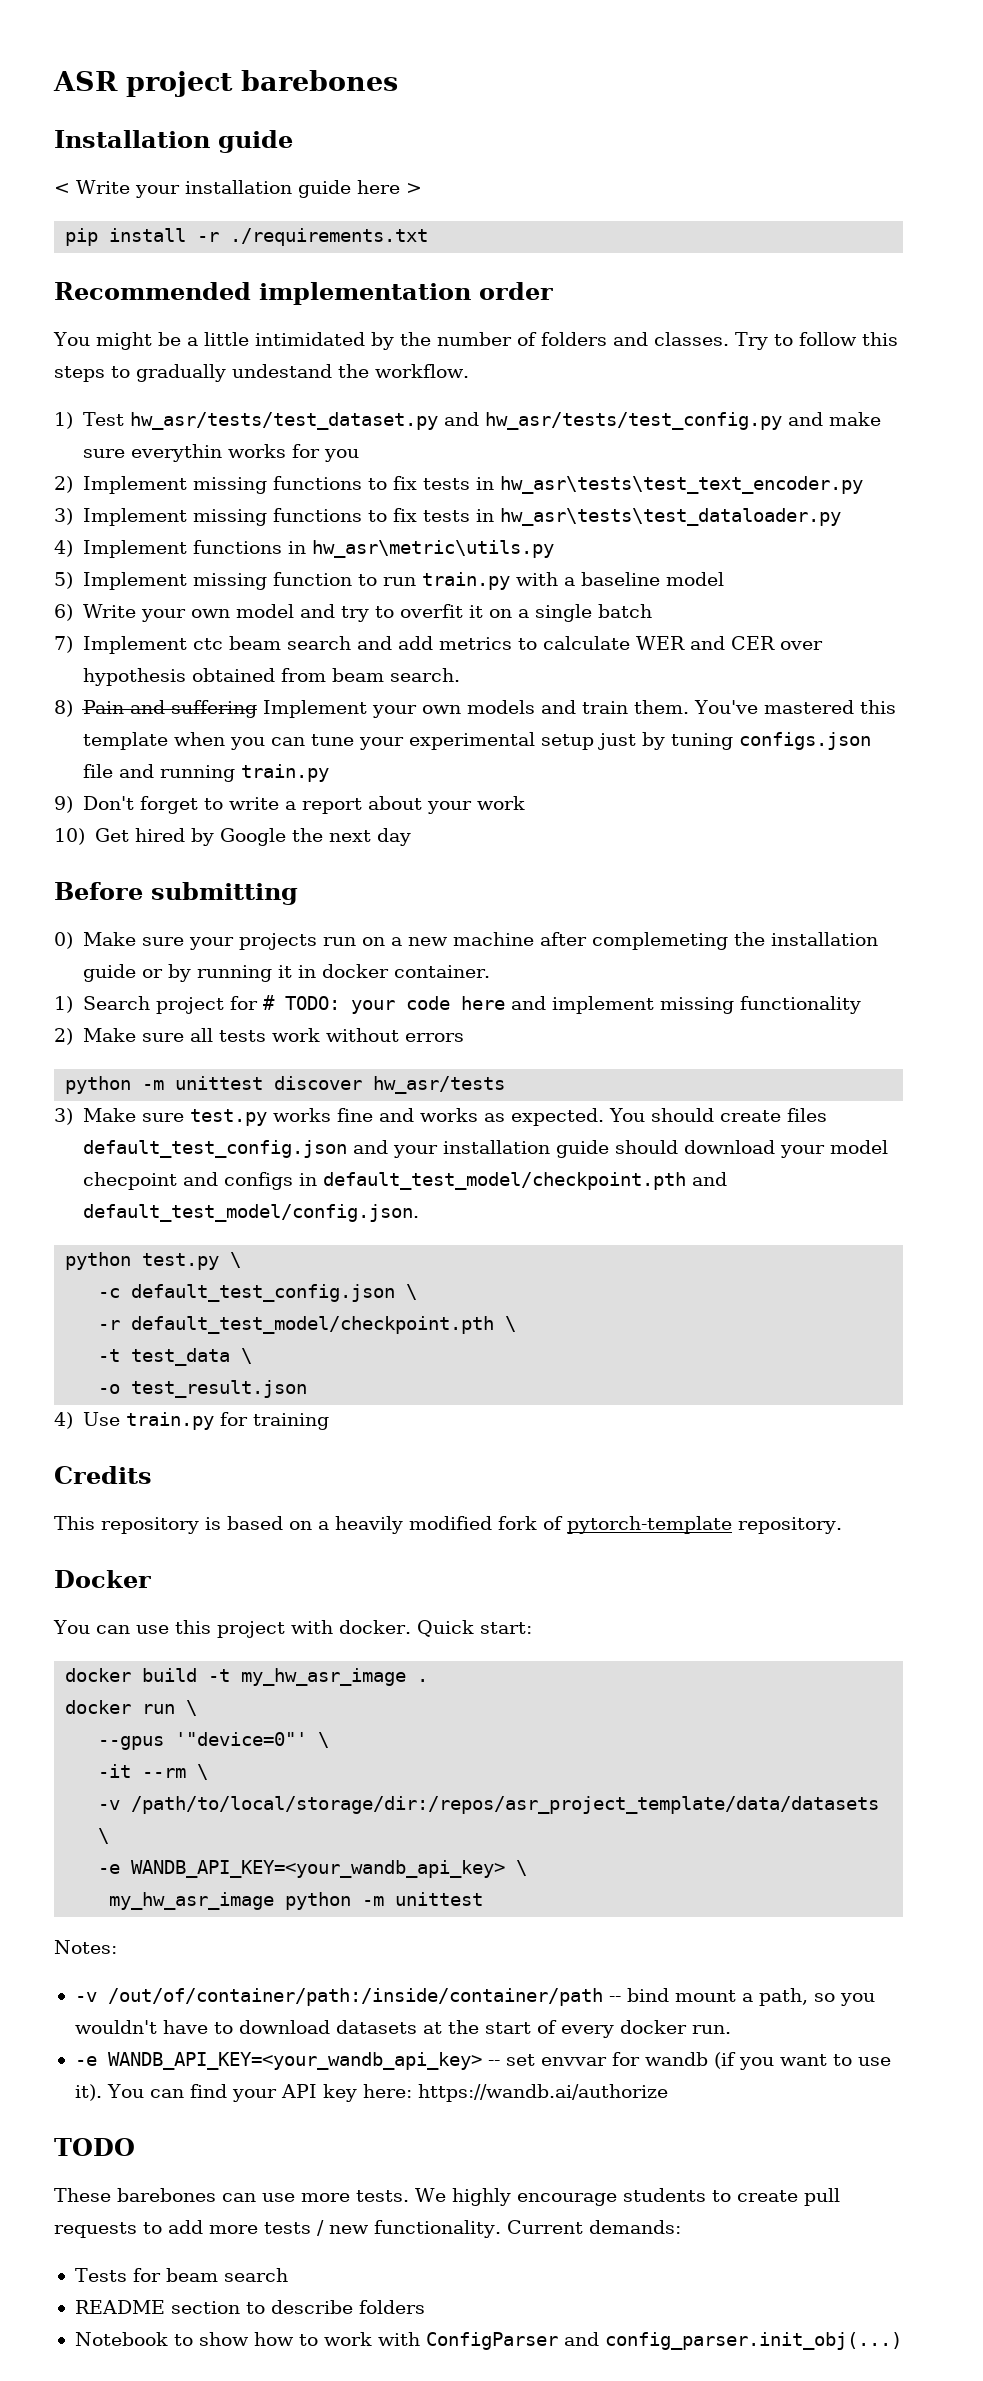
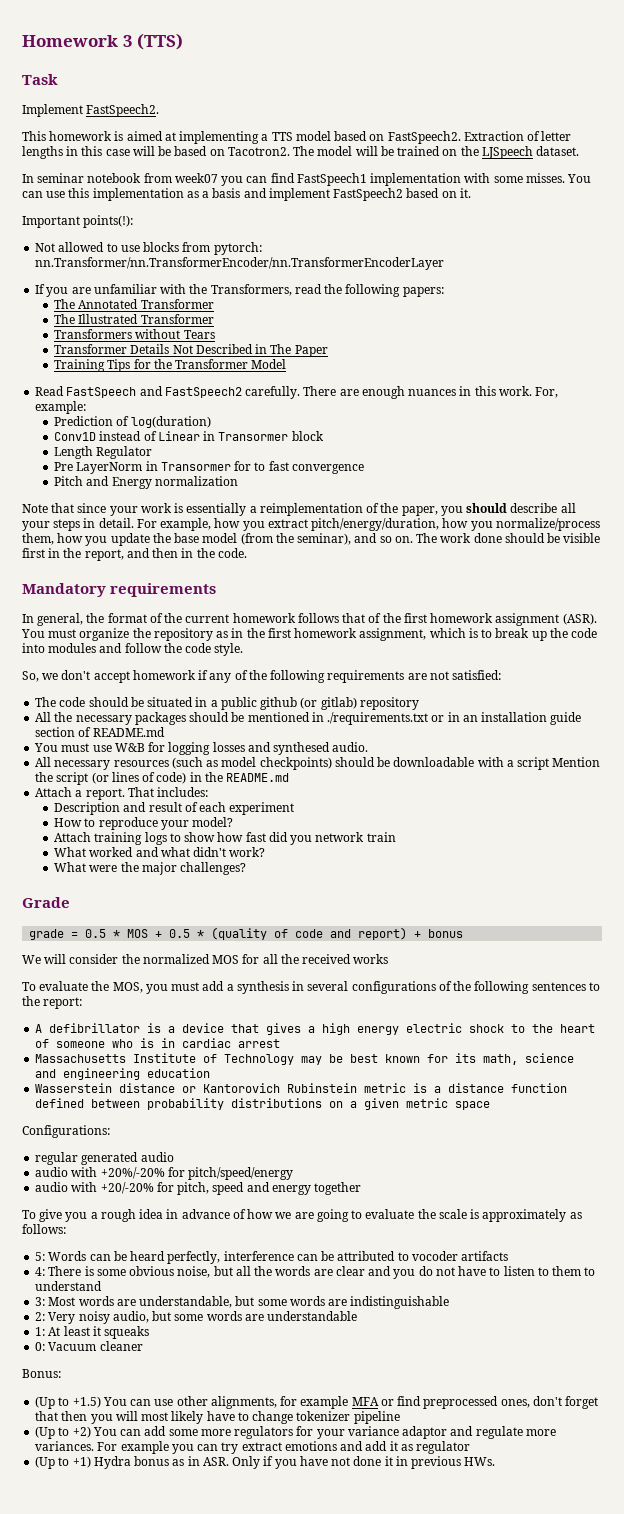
- ASR project barebones
- Installation guide
- < Write your installation guide here >
- pip install -r ./requirements.txt
- Recommended implementation order
- You might be a little intimidated by the number of folders and classes. Try to follow this steps to gradually undestand the workflow.
- 1) Test hw_asr/tests/test_dataset.py and hw_asr/tests/test_config.py and make sure everythin works for you
- 2) Implement missing functions to fix tests in hw_asr\tests\test_text_encoder.py
- 3) Implement missing functions to fix tests in hw_asr\tests\test_dataloader.py
- 4) Implement functions in hw_asr\metric\utils.py
- 5) Implement missing function to run train.py with a baseline model
- 6) Write your own model and try to overfit it on a single batch
- 7) Implement ctc beam search and add metrics to calculate WER and CER over hypothesis obtained from beam search.
- 8) Pain and suffering Implement your own models and train them. You've mastered this template when you can tune your experimental setup just by tuning configs.json file and running train.py
- 9) Don't forget to write a report about your work
- 10) Get hired by Google the next day
- Before submitting
- 0) Make sure your projects run on a new machine after complemeting the installation guide or by running it in docker container.
- 1) Search project for # TODO: your code here and implement missing functionality
- 2) Make sure all tests work without errors
- python -m unittest discover hw_asr/tests
- 3) Make sure test.py works fine and works as expected. You should create files default_test_config.json and your installation guide should download your model checpoint and configs in default_test_model/checkpoint.pth and default_test_model/config.json.
- python test.py \
- -c default_test_config.json \
- -r default_test_model/checkpoint.pth \
- -t test_data \
- -o test_result.json
- 4) Use train.py for training
- Credits
- This repository is based on a heavily modified fork of pytorch-template repository.
- Docker
- You can use this project with docker. Quick start:
- docker build -t my_hw_asr_image .
- docker run \
- --gpus '"device=0"' \
- -it --rm \
- -v /path/to/local/storage/dir:/repos/asr_project_template/data/datasets \
- -e WANDB_API_KEY=<your_wandb_api_key> \
- my_hw_asr_image python -m unittest
- Notes:
- -v /out/of/container/path:/inside/container/path -- bind mount a path, so you wouldn't have to download datasets at the start of every docker run.
- -e WANDB_API_KEY=<your_wandb_api_key> -- set envvar for wandb (if you want to use it). You can find your API key here: https://wandb.ai/authorize
- TODO
- These barebones can use more tests. We highly encourage students to create pull requests to add more tests / new functionality. Current demands:
- Tests for beam search
- README section to describe folders
- Notebook to show how to work with ConfigParser and config_parser.init_obj(...)
+ Homework 3 (TTS)
+ Task
+ Implement FastSpeech2.
+ This homework is aimed at implementing a TTS model based on FastSpeech2. Extraction of letter lengths in this case will be based on Tacotron2. The model will be trained on the LJSpeech dataset.
+ In seminar notebook from week07 you can find FastSpeech1 implementation with some misses. You can use this implementation as a basis and implement FastSpeech2 based on it.
+ Important points(!):
+ Not allowed to use blocks from pytorch: nn.Transformer/nn.TransformerEncoder/nn.TransformerEncoderLayer
+ If you are unfamiliar with the Transformers, read the following papers:
+ The Annotated Transformer
+ The Illustrated Transformer
+ Transformers without Tears
+ Transformer Details Not Described in The Paper
+ Training Tips for the Transformer Model
+ Read FastSpeech and FastSpeech2 carefully. There are enough nuances in this work. For, example:
+ Prediction of log(duration)
+ Conv1D instead of Linear in Transormer block
+ Length Regulator
+ Pre LayerNorm in Transormer for to fast convergence
+ Pitch and Energy normalization
+ Note that since your work is essentially a reimplementation of the paper, you should describe all your steps in detail. For example, how you extract pitch/energy/duration, how you normalize/process them, how you update the base model (from the seminar), and so on. The work done should be visible first in the report, and then in the code.
+ Mandatory requirements
+ In general, the format of the current homework follows that of the first homework assignment (ASR). You must organize the repository as in the first homework assignment, which is to break up the code into modules and follow the code style.
+ So, we don't accept homework if any of the following requirements are not satisfied:
+ The code should be situated in a public github (or gitlab) repository
+ All the necessary packages should be mentioned in ./requirements.txt or in an installation guide section of README.md
+ You must use W&B for logging losses and synthesed audio.
+ All necessary resources (such as model checkpoints) should be downloadable with a script Mention the script (or lines of code) in the README.md
+ Attach a report. That includes:
+ Description and result of each experiment
+ How to reproduce your model?
+ Attach training logs to show how fast did you network train
+ What worked and what didn't work?
+ What were the major challenges?
+ Grade
+ grade = 0.5 * MOS + 0.5 * (quality of code and report) + bonus
+ We will consider the normalized MOS for all the received works
+ To evaluate the MOS, you must add a synthesis in several configurations of the following sentences to the report:
+ A defibrillator is a device that gives a high energy electric shock to the heart of someone who is in cardiac arrest
+ Massachusetts Institute of Technology may be best known for its math, science and engineering education
+ Wasserstein distance or Kantorovich Rubinstein metric is a distance function defined between probability distributions on a given metric space
+ Configurations:
+ regular generated audio
+ audio with +20%/-20% for pitch/speed/energy
+ audio with +20/-20% for pitch, speed and energy together
+ To give you a rough idea in advance of how we are going to evaluate the scale is approximately as follows:
+ 5: Words can be heard perfectly, interference can be attributed to vocoder artifacts
+ 4: There is some obvious noise, but all the words are clear and you do not have to listen to them to understand
+ 3: Most words are understandable, but some words are indistinguishable
+ 2: Very noisy audio, but some words are understandable
+ 1: At least it squeaks
+ 0: Vacuum cleaner
+ Bonus:
+ (Up to +1.5) You can use other alignments, for example MFA or find preprocessed ones, don't forget that then you will most likely have to change tokenizer pipeline
+ (Up to +2) You can add some more regulators for your variance adaptor and regulate more variances. For example you can try extract emotions and add it as regulator
+ (Up to +1) Hydra bonus as in ASR. Only if you have not done it in previous HWs.

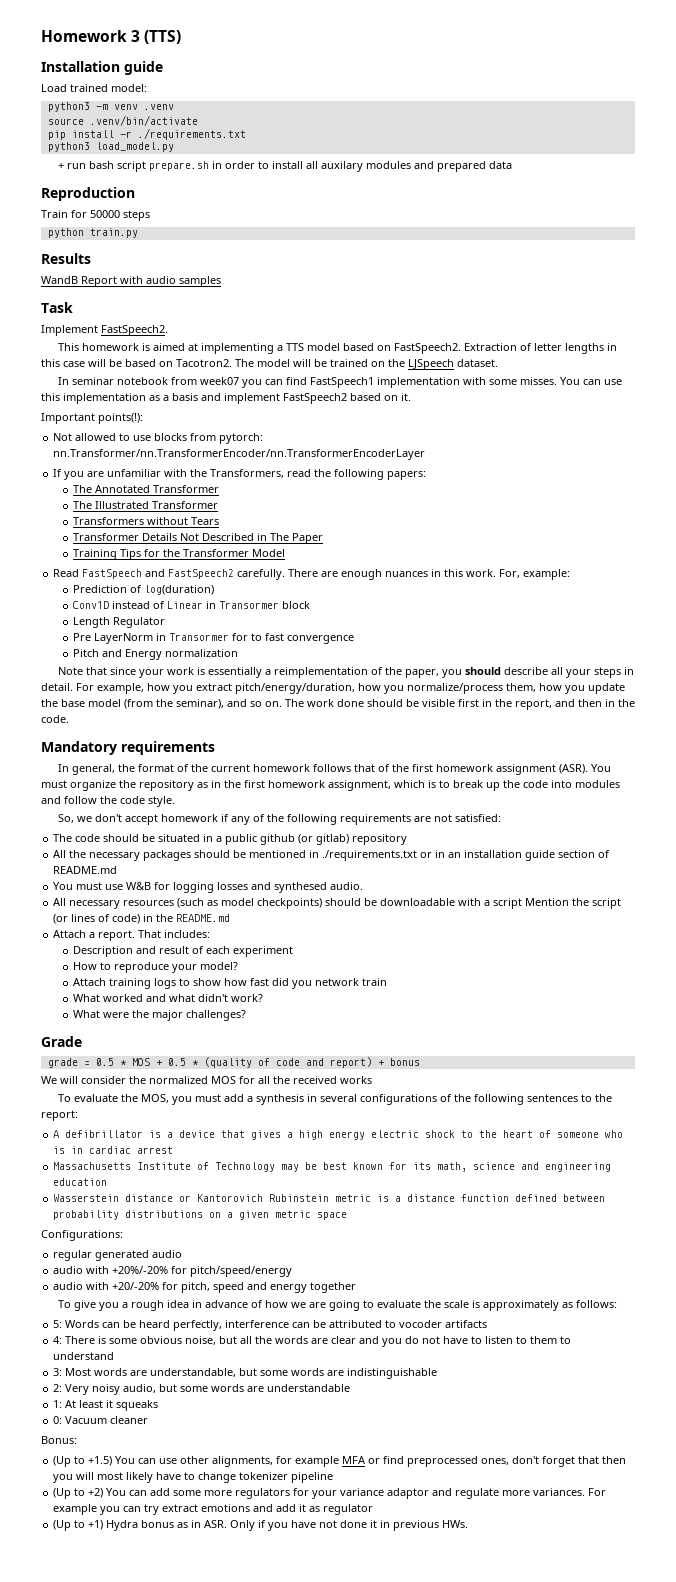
+ Installation guide
+ Load trained model:
+ python3 -m venv .venv
+ source .venv/bin/activate
+ pip install -r ./requirements.txt
+ python3 load_model.py
+ + run bash script prepare.sh in order to install all auxilary modules and prepared data
+ Reproduction
+ Train for 50000 steps
+ python train.py
+ Results
+ WandB Report with audio samples

